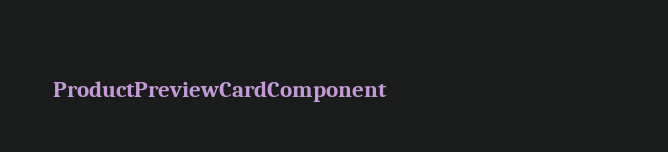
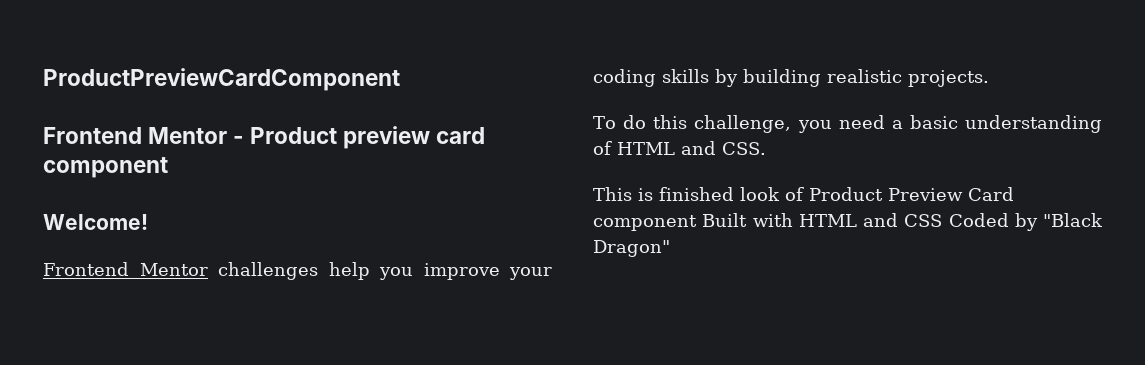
+ Frontend Mentor - Product preview card component
+ Welcome!
+ Frontend Mentor challenges help you improve your coding skills by building realistic projects.
+ To do this challenge, you need a basic understanding of HTML and CSS.
+ This is finished look of Product Preview Card component Built with HTML and CSS Coded by "Black Dragon"

